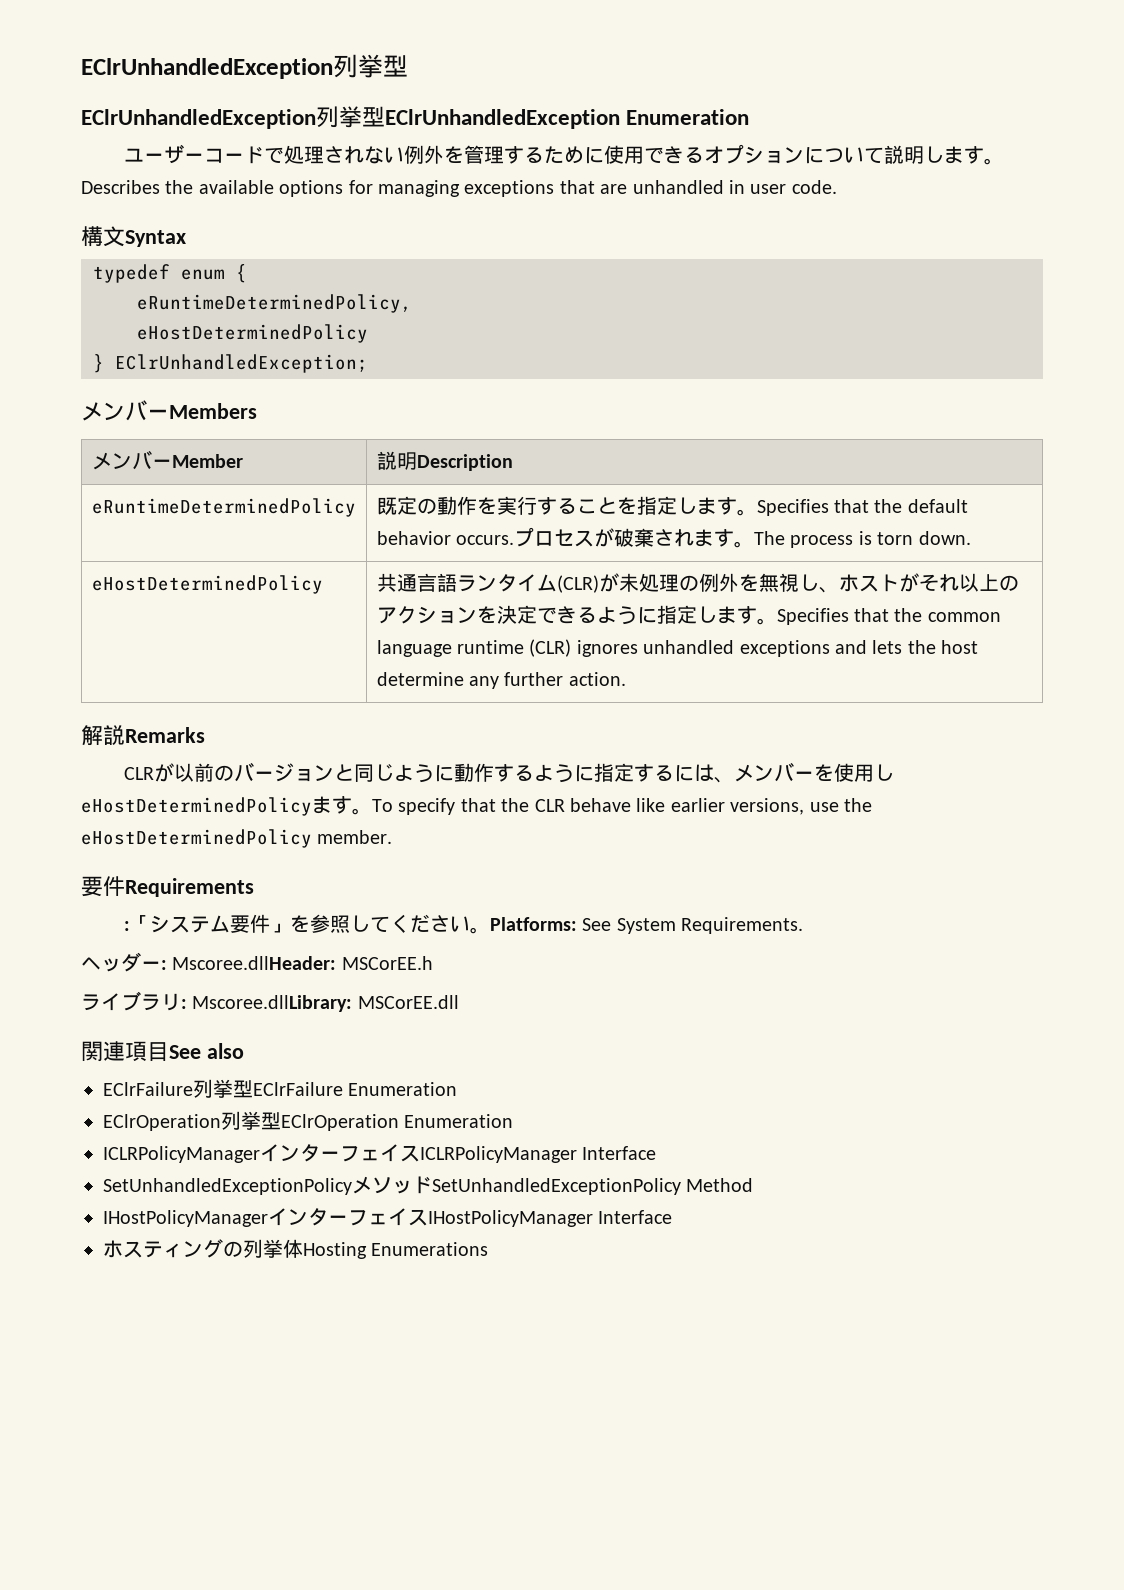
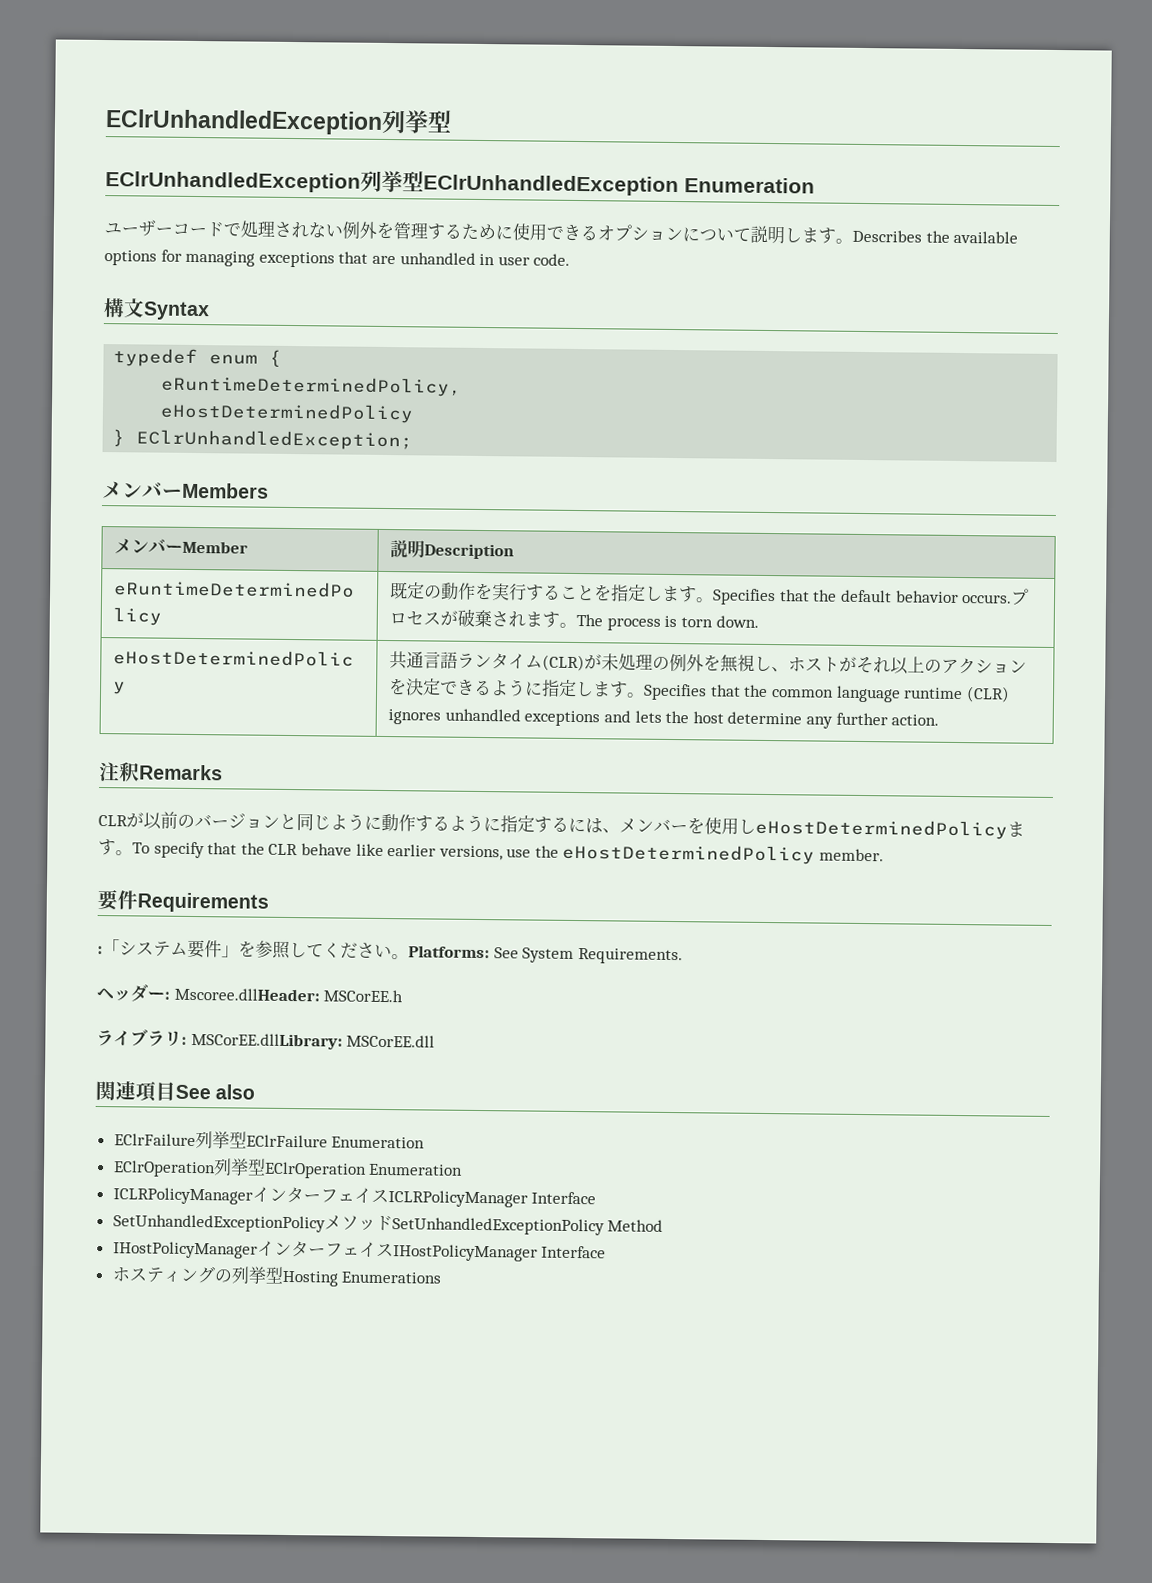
- 解説Remarks
+ 注釈Remarks
- ライブラリ: Mscoree.dllLibrary: MSCorEE.dll
+ ライブラリ: MSCorEE.dllLibrary: MSCorEE.dll
- ホスティングの列挙体Hosting Enumerations
+ ホスティングの列挙型Hosting Enumerations

